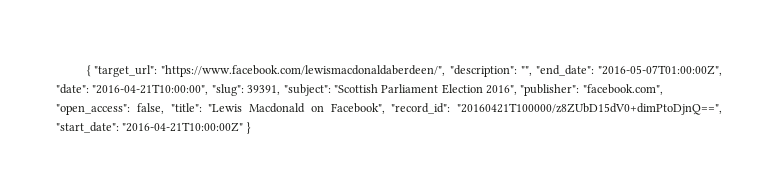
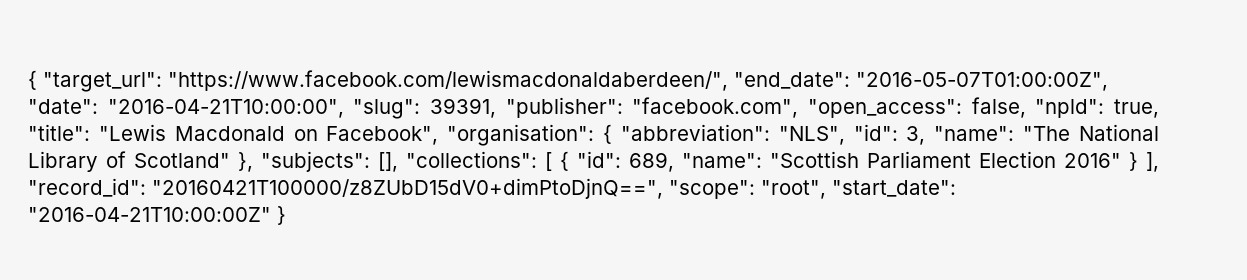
- { "target_url": "https://www.facebook.com/lewismacdonaldaberdeen/", "description": "", "end_date": "2016-05-07T01:00:00Z", "date": "2016-04-21T10:00:00", "slug": 39391, "subject": "Scottish Parliament Election 2016", "publisher": "facebook.com", "open_access": false, "title": "Lewis Macdonald on Facebook", "record_id": "20160421T100000/z8ZUbD15dV0+dimPtoDjnQ==", "start_date": "2016-04-21T10:00:00Z" }
+ { "target_url": "https://www.facebook.com/lewismacdonaldaberdeen/", "end_date": "2016-05-07T01:00:00Z", "date": "2016-04-21T10:00:00", "slug": 39391, "publisher": "facebook.com", "open_access": false, "npld": true, "title": "Lewis Macdonald on Facebook", "organisation": { "abbreviation": "NLS", "id": 3, "name": "The National Library of Scotland" }, "subjects": [], "collections": [ { "id": 689, "name": "Scottish Parliament Election 2016" } ], "record_id": "20160421T100000/z8ZUbD15dV0+dimPtoDjnQ==", "scope": "root", "start_date": "2016-04-21T10:00:00Z" }

